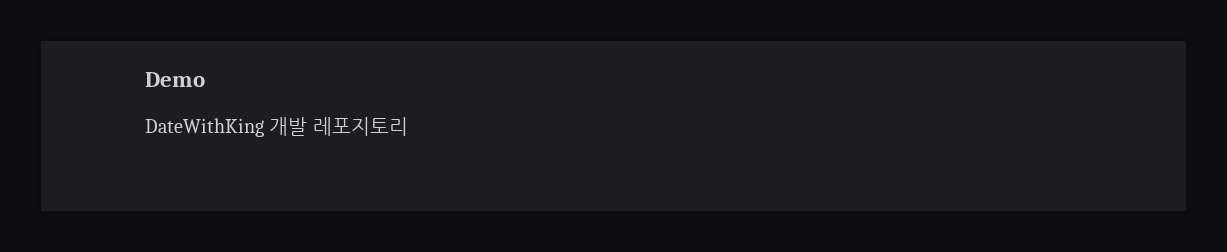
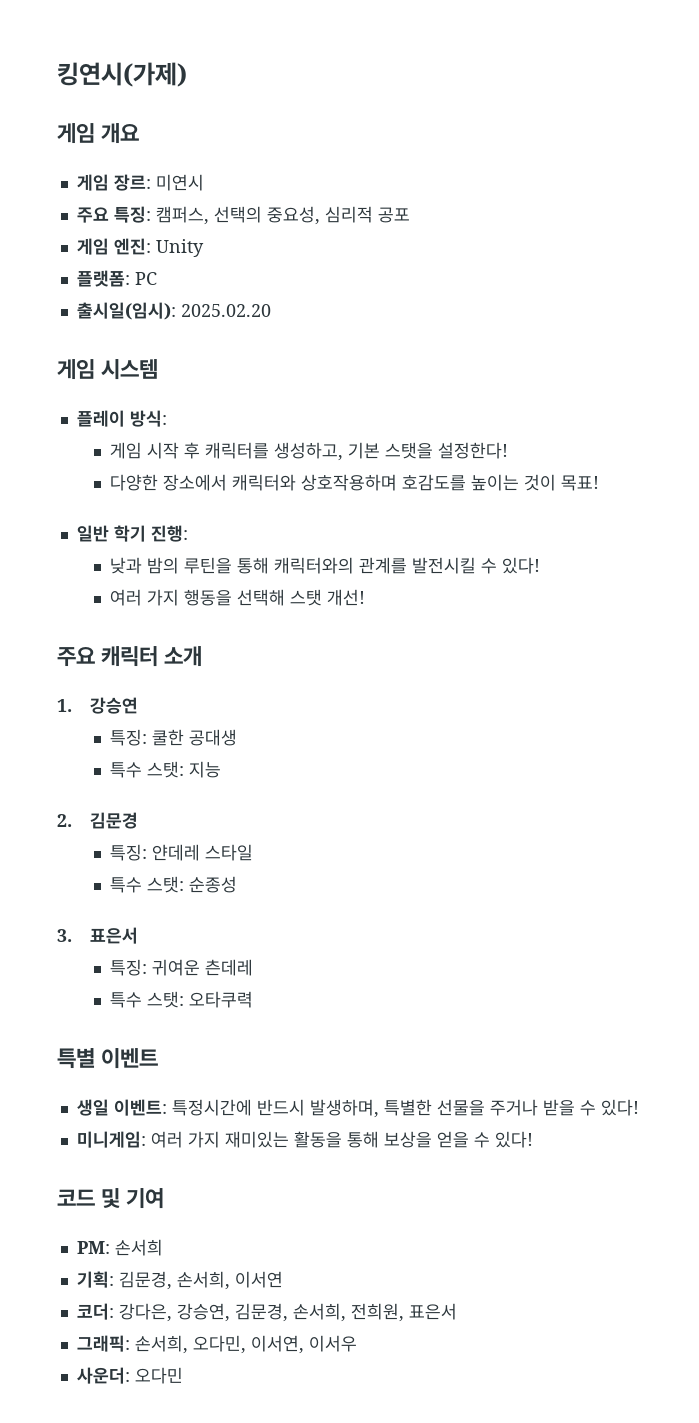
- Demo
- DateWithKing 개발 레포지토리
+ 킹연시(가제)
+ 게임 개요
+ 게임 장르: 미연시
+ 주요 특징: 캠퍼스, 선택의 중요성, 심리적 공포
+ 게임 엔진: Unity
+ 플랫폼: PC
+ 출시일(임시): 2025.02.20
+ 게임 시스템
+ 플레이 방식:
+ 게임 시작 후 캐릭터를 생성하고, 기본 스탯을 설정한다!
+ 다양한 장소에서 캐릭터와 상호작용하며 호감도를 높이는 것이 목표!
+ 일반 학기 진행:
+ 낮과 밤의 루틴을 통해 캐릭터와의 관계를 발전시킬 수 있다!
+ 여러 가지 행동을 선택해 스탯 개선!
+ 주요 캐릭터 소개
+ 1. 강승연
+ 특징: 쿨한 공대생
+ 특수 스탯: 지능
+ 2. 김문경
+ 특징: 얀데레 스타일
+ 특수 스탯: 순종성
+ 3. 표은서
+ 특징: 귀여운 츤데레
+ 특수 스탯: 오타쿠력
+ 특별 이벤트
+ 생일 이벤트: 특정시간에 반드시 발생하며, 특별한 선물을 주거나 받을 수 있다!
+ 미니게임: 여러 가지 재미있는 활동을 통해 보상을 얻을 수 있다!
+ 코드 및 기여
+ PM: 손서희
+ 기획: 김문경, 손서희, 이서연
+ 코더: 강다은, 강승연, 김문경, 손서희, 전희원, 표은서
+ 그래픽: 손서희, 오다민, 이서연, 이서우
+ 사운더: 오다민

